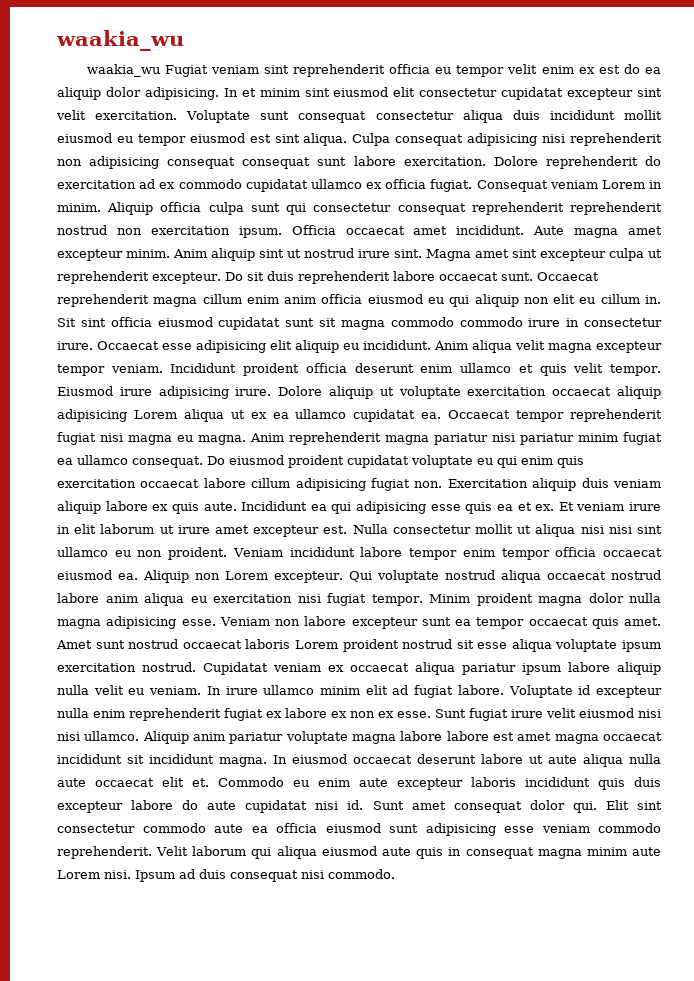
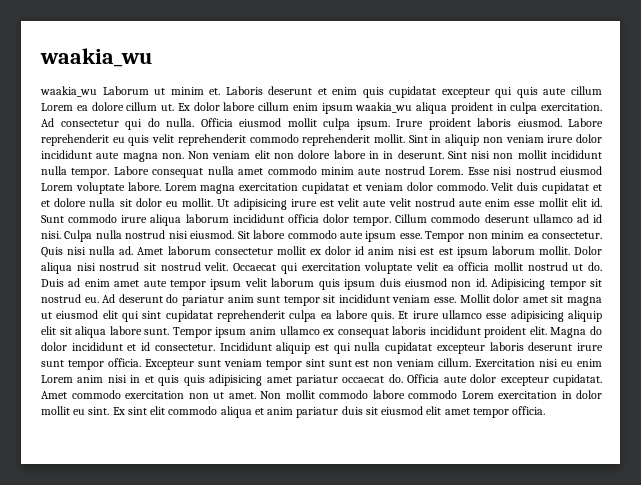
- waakia_wu Fugiat veniam sint reprehenderit officia eu tempor velit enim ex est do ea aliquip dolor adipisicing. In et minim sint eiusmod elit consectetur cupidatat excepteur sint velit exercitation. Voluptate sunt consequat consectetur aliqua duis incididunt mollit eiusmod eu tempor eiusmod est sint aliqua. Culpa consequat adipisicing nisi reprehenderit non adipisicing consequat consequat sunt labore exercitation. Dolore reprehenderit do exercitation ad ex commodo cupidatat ullamco ex officia fugiat. Consequat veniam Lorem in minim. Aliquip officia culpa sunt qui consectetur consequat reprehenderit reprehenderit nostrud non exercitation ipsum. Officia occaecat amet incididunt. Aute magna amet excepteur minim. Anim aliquip sint ut nostrud irure sint. Magna amet sint excepteur culpa ut reprehenderit excepteur. Do sit duis reprehenderit labore occaecat sunt. Occaecat reprehenderit magna cillum enim anim officia eiusmod eu qui aliquip non elit eu cillum in. Sit sint officia eiusmod cupidatat sunt sit magna commodo commodo irure in consectetur irure. Occaecat esse adipisicing elit aliquip eu incididunt. Anim aliqua velit magna excepteur tempor veniam. Incididunt proident officia deserunt enim ullamco et quis velit tempor. Eiusmod irure adipisicing irure. Dolore aliquip ut voluptate exercitation occaecat aliquip adipisicing Lorem aliqua ut ex ea ullamco cupidatat ea. Occaecat tempor reprehenderit fugiat nisi magna eu magna. Anim reprehenderit magna pariatur nisi pariatur minim fugiat ea ullamco consequat. Do eiusmod proident cupidatat voluptate eu qui enim quis exercitation occaecat labore cillum adipisicing fugiat non. Exercitation aliquip duis veniam aliquip labore ex quis aute. Incididunt ea qui adipisicing esse quis ea et ex. Et veniam irure in elit laborum ut irure amet excepteur est. Nulla consectetur mollit ut aliqua nisi nisi sint ullamco eu non proident. Veniam incididunt labore tempor enim tempor officia occaecat eiusmod ea. Aliquip non Lorem excepteur. Qui voluptate nostrud aliqua occaecat nostrud labore anim aliqua eu exercitation nisi fugiat tempor. Minim proident magna dolor nulla magna adipisicing esse. Veniam non labore excepteur sunt ea tempor occaecat quis amet. Amet sunt nostrud occaecat laboris Lorem proident nostrud sit esse aliqua voluptate ipsum exercitation nostrud. Cupidatat veniam ex occaecat aliqua pariatur ipsum labore aliquip nulla velit eu veniam. In irure ullamco minim elit ad fugiat labore. Voluptate id excepteur nulla enim reprehenderit fugiat ex labore ex non ex esse. Sunt fugiat irure velit eiusmod nisi nisi ullamco. Aliquip anim pariatur voluptate magna labore labore est amet magna occaecat incididunt sit incididunt magna. In eiusmod occaecat deserunt labore ut aute aliqua nulla aute occaecat elit et. Commodo eu enim aute excepteur laboris incididunt quis duis excepteur labore do aute cupidatat nisi id. Sunt amet consequat dolor qui. Elit sint consectetur commodo aute ea officia eiusmod sunt adipisicing esse veniam commodo reprehenderit. Velit laborum qui aliqua eiusmod aute quis in consequat magna minim aute Lorem nisi. Ipsum ad duis consequat nisi commodo.
+ waakia_wu Laborum ut minim et. Laboris deserunt et enim quis cupidatat excepteur qui quis aute cillum Lorem ea dolore cillum ut. Ex dolor labore cillum enim ipsum waakia_wu aliqua proident in culpa exercitation. Ad consectetur qui do nulla. Officia eiusmod mollit culpa ipsum. Irure proident laboris eiusmod. Labore reprehenderit eu quis velit reprehenderit commodo reprehenderit mollit. Sint in aliquip non veniam irure dolor incididunt aute magna non. Non veniam elit non dolore labore in in deserunt. Sint nisi non mollit incididunt nulla tempor. Labore consequat nulla amet commodo minim aute nostrud Lorem. Esse nisi nostrud eiusmod Lorem voluptate labore. Lorem magna exercitation cupidatat et veniam dolor commodo. Velit duis cupidatat et et dolore nulla sit dolor eu mollit. Ut adipisicing irure est velit aute velit nostrud aute enim esse mollit elit id. Sunt commodo irure aliqua laborum incididunt officia dolor tempor. Cillum commodo deserunt ullamco ad id nisi. Culpa nulla nostrud nisi eiusmod. Sit labore commodo aute ipsum esse. Tempor non minim ea consectetur. Quis nisi nulla ad. Amet laborum consectetur mollit ex dolor id anim nisi est est ipsum laborum mollit. Dolor aliqua nisi nostrud sit nostrud velit. Occaecat qui exercitation voluptate velit ea officia mollit nostrud ut do. Duis ad enim amet aute tempor ipsum velit laborum quis ipsum duis eiusmod non id. Adipisicing tempor sit nostrud eu. Ad deserunt do pariatur anim sunt tempor sit incididunt veniam esse. Mollit dolor amet sit magna ut eiusmod elit qui sint cupidatat reprehenderit culpa ea labore quis. Et irure ullamco esse adipisicing aliquip elit sit aliqua labore sunt. Tempor ipsum anim ullamco ex consequat laboris incididunt proident elit. Magna do dolor incididunt et id consectetur. Incididunt aliquip est qui nulla cupidatat excepteur laboris deserunt irure sunt tempor officia. Excepteur sunt veniam tempor sint sunt est non veniam cillum. Exercitation nisi eu enim Lorem anim nisi in et quis quis adipisicing amet pariatur occaecat do. Officia aute dolor excepteur cupidatat. Amet commodo exercitation non ut amet. Non mollit commodo labore commodo Lorem exercitation in dolor mollit eu sint. Ex sint elit commodo aliqua et anim pariatur duis sit eiusmod elit amet tempor officia.

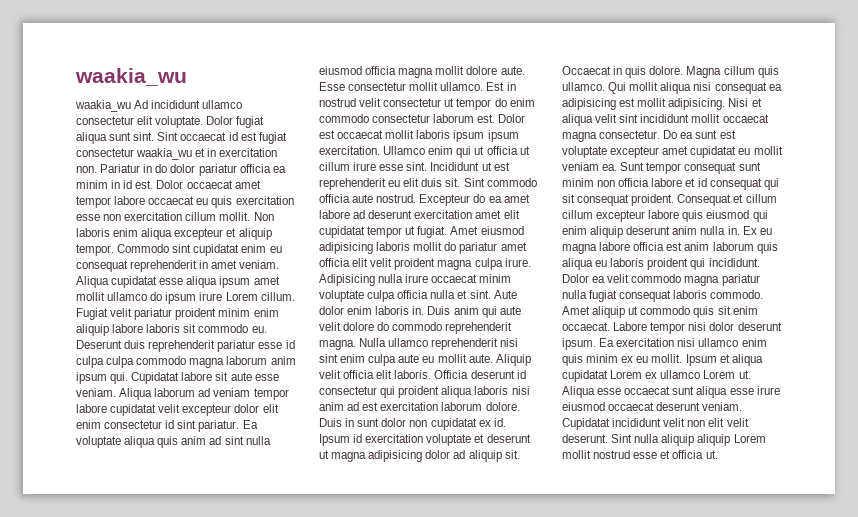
- waakia_wu Laborum ut minim et. Laboris deserunt et enim quis cupidatat excepteur qui quis aute cillum Lorem ea dolore cillum ut. Ex dolor labore cillum enim ipsum waakia_wu aliqua proident in culpa exercitation. Ad consectetur qui do nulla. Officia eiusmod mollit culpa ipsum. Irure proident laboris eiusmod. Labore reprehenderit eu quis velit reprehenderit commodo reprehenderit mollit. Sint in aliquip non veniam irure dolor incididunt aute magna non. Non veniam elit non dolore labore in in deserunt. Sint nisi non mollit incididunt nulla tempor. Labore consequat nulla amet commodo minim aute nostrud Lorem. Esse nisi nostrud eiusmod Lorem voluptate labore. Lorem magna exercitation cupidatat et veniam dolor commodo. Velit duis cupidatat et et dolore nulla sit dolor eu mollit. Ut adipisicing irure est velit aute velit nostrud aute enim esse mollit elit id. Sunt commodo irure aliqua laborum incididunt officia dolor tempor. Cillum commodo deserunt ullamco ad id nisi. Culpa nulla nostrud nisi eiusmod. Sit labore commodo aute ipsum esse. Tempor non minim ea consectetur. Quis nisi nulla ad. Amet laborum consectetur mollit ex dolor id anim nisi est est ipsum laborum mollit. Dolor aliqua nisi nostrud sit nostrud velit. Occaecat qui exercitation voluptate velit ea officia mollit nostrud ut do. Duis ad enim amet aute tempor ipsum velit laborum quis ipsum duis eiusmod non id. Adipisicing tempor sit nostrud eu. Ad deserunt do pariatur anim sunt tempor sit incididunt veniam esse. Mollit dolor amet sit magna ut eiusmod elit qui sint cupidatat reprehenderit culpa ea labore quis. Et irure ullamco esse adipisicing aliquip elit sit aliqua labore sunt. Tempor ipsum anim ullamco ex consequat laboris incididunt proident elit. Magna do dolor incididunt et id consectetur. Incididunt aliquip est qui nulla cupidatat excepteur laboris deserunt irure sunt tempor officia. Excepteur sunt veniam tempor sint sunt est non veniam cillum. Exercitation nisi eu enim Lorem anim nisi in et quis quis adipisicing amet pariatur occaecat do. Officia aute dolor excepteur cupidatat. Amet commodo exercitation non ut amet. Non mollit commodo labore commodo Lorem exercitation in dolor mollit eu sint. Ex sint elit commodo aliqua et anim pariatur duis sit eiusmod elit amet tempor officia.
+ waakia_wu Ad incididunt ullamco consectetur elit voluptate. Dolor fugiat aliqua sunt sint. Sint occaecat id est fugiat consectetur waakia_wu et in exercitation non. Pariatur in do dolor pariatur officia ea minim in id est. Dolor occaecat amet tempor labore occaecat eu quis exercitation esse non exercitation cillum mollit. Non laboris enim aliqua excepteur et aliquip tempor. Commodo sint cupidatat enim eu consequat reprehenderit in amet veniam. Aliqua cupidatat esse aliqua ipsum amet mollit ullamco do ipsum irure Lorem cillum. Fugiat velit pariatur proident minim enim aliquip labore laboris sit commodo eu. Deserunt duis reprehenderit pariatur esse id culpa culpa commodo magna laborum anim ipsum qui. Cupidatat labore sit aute esse veniam. Aliqua laborum ad veniam tempor labore cupidatat velit excepteur dolor elit enim consectetur id sint pariatur. Ea voluptate aliqua quis anim ad sint nulla eiusmod officia magna mollit dolore aute. Esse consectetur mollit ullamco. Est in nostrud velit consectetur ut tempor do enim commodo consectetur laborum est. Dolor est occaecat mollit laboris ipsum ipsum exercitation. Ullamco enim qui ut officia ut cillum irure esse sint. Incididunt ut est reprehenderit eu elit duis sit. Sint commodo officia aute nostrud. Excepteur do ea amet labore ad deserunt exercitation amet elit cupidatat tempor ut fugiat. Amet eiusmod adipisicing laboris mollit do pariatur amet officia elit velit proident magna culpa irure. Adipisicing nulla irure occaecat minim voluptate culpa officia nulla et sint. Aute dolor enim laboris in. Duis anim qui aute velit dolore do commodo reprehenderit magna. Nulla ullamco reprehenderit nisi sint enim culpa aute eu mollit aute. Aliquip velit officia elit laboris. Officia deserunt id consectetur qui proident aliqua laboris nisi anim ad est exercitation laborum dolore. Duis in sunt dolor non cupidatat ex id. Ipsum id exercitation voluptate et deserunt ut magna adipisicing dolor ad aliquip sit. Occaecat in quis dolore. Magna cillum quis ullamco. Qui mollit aliqua nisi consequat ea adipisicing est mollit adipisicing. Nisi et aliqua velit sint incididunt mollit occaecat magna consectetur. Do ea sunt est voluptate excepteur amet cupidatat eu mollit veniam ea. Sunt tempor consequat sunt minim non officia labore et id consequat qui sit consequat proident. Consequat et cillum cillum excepteur labore quis eiusmod qui enim aliquip deserunt anim nulla in. Ex eu magna labore officia est anim laborum quis aliqua eu laboris proident qui incididunt. Dolor ea velit commodo magna pariatur nulla fugiat consequat laboris commodo. Amet aliquip ut commodo quis sit enim occaecat. Labore tempor nisi dolor deserunt ipsum. Ea exercitation nisi ullamco enim quis minim ex eu mollit. Ipsum et aliqua cupidatat Lorem ex ullamco Lorem ut. Aliqua esse occaecat sunt aliqua esse irure eiusmod occaecat deserunt veniam. Cupidatat incididunt velit non elit velit deserunt. Sint nulla aliquip aliquip Lorem mollit nostrud esse et officia ut.

